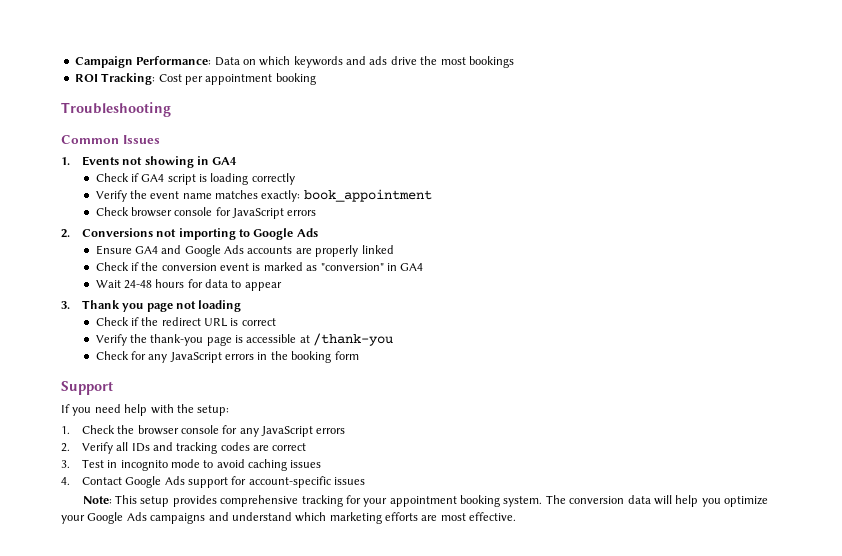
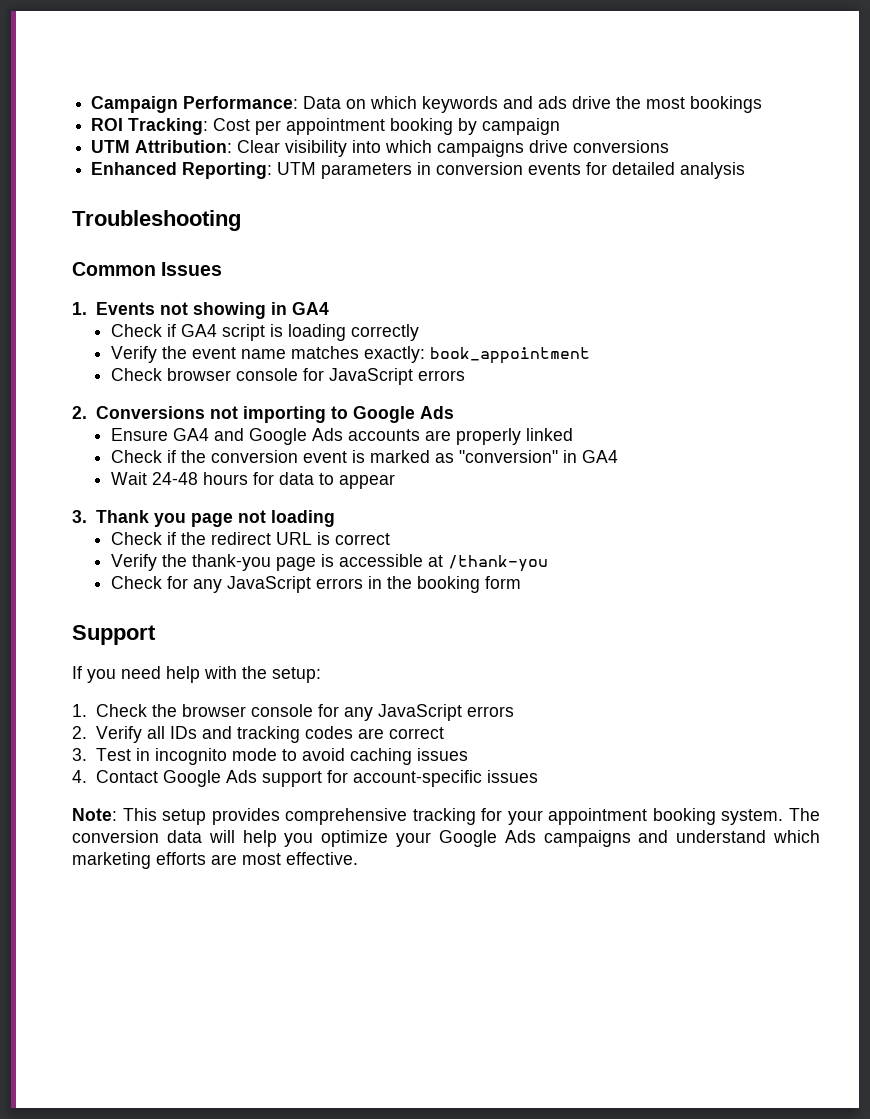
- ROI Tracking: Cost per appointment booking
+ ROI Tracking: Cost per appointment booking by campaign
+ UTM Attribution: Clear visibility into which campaigns drive conversions
+ Enhanced Reporting: UTM parameters in conversion events for detailed analysis

